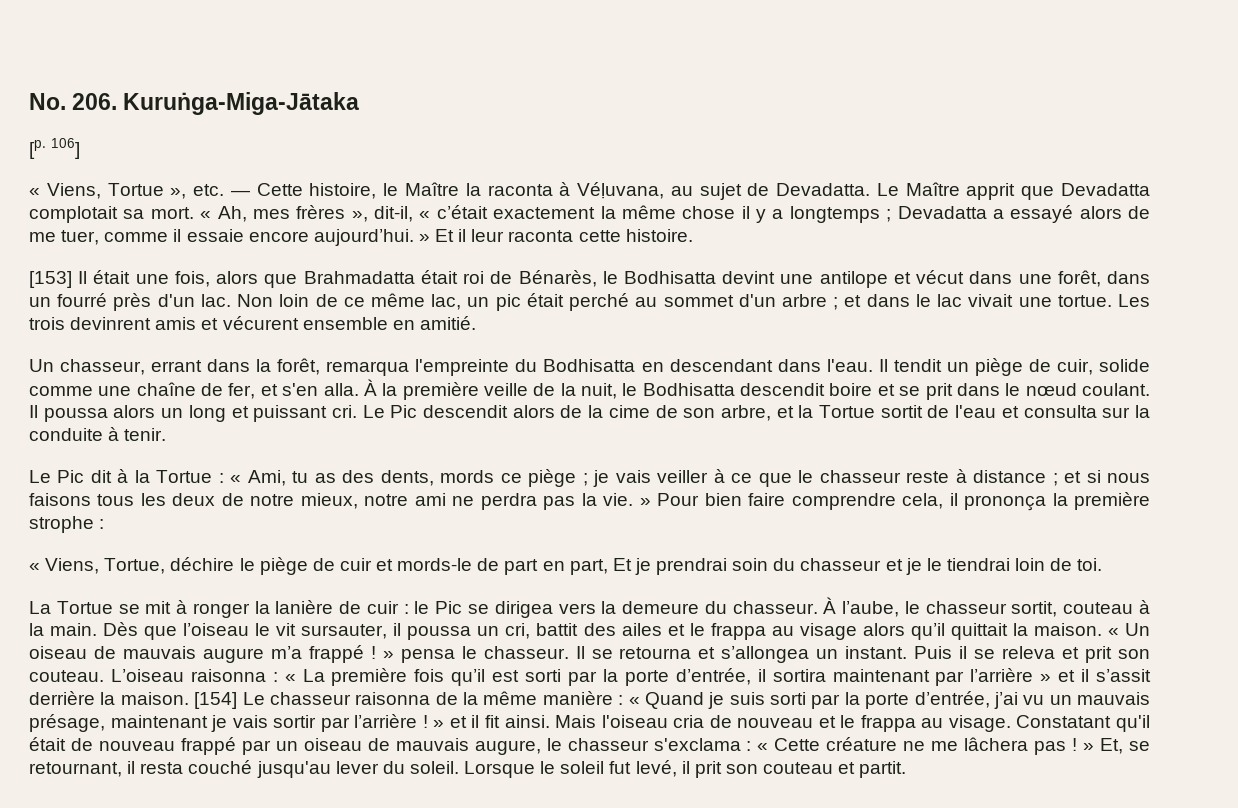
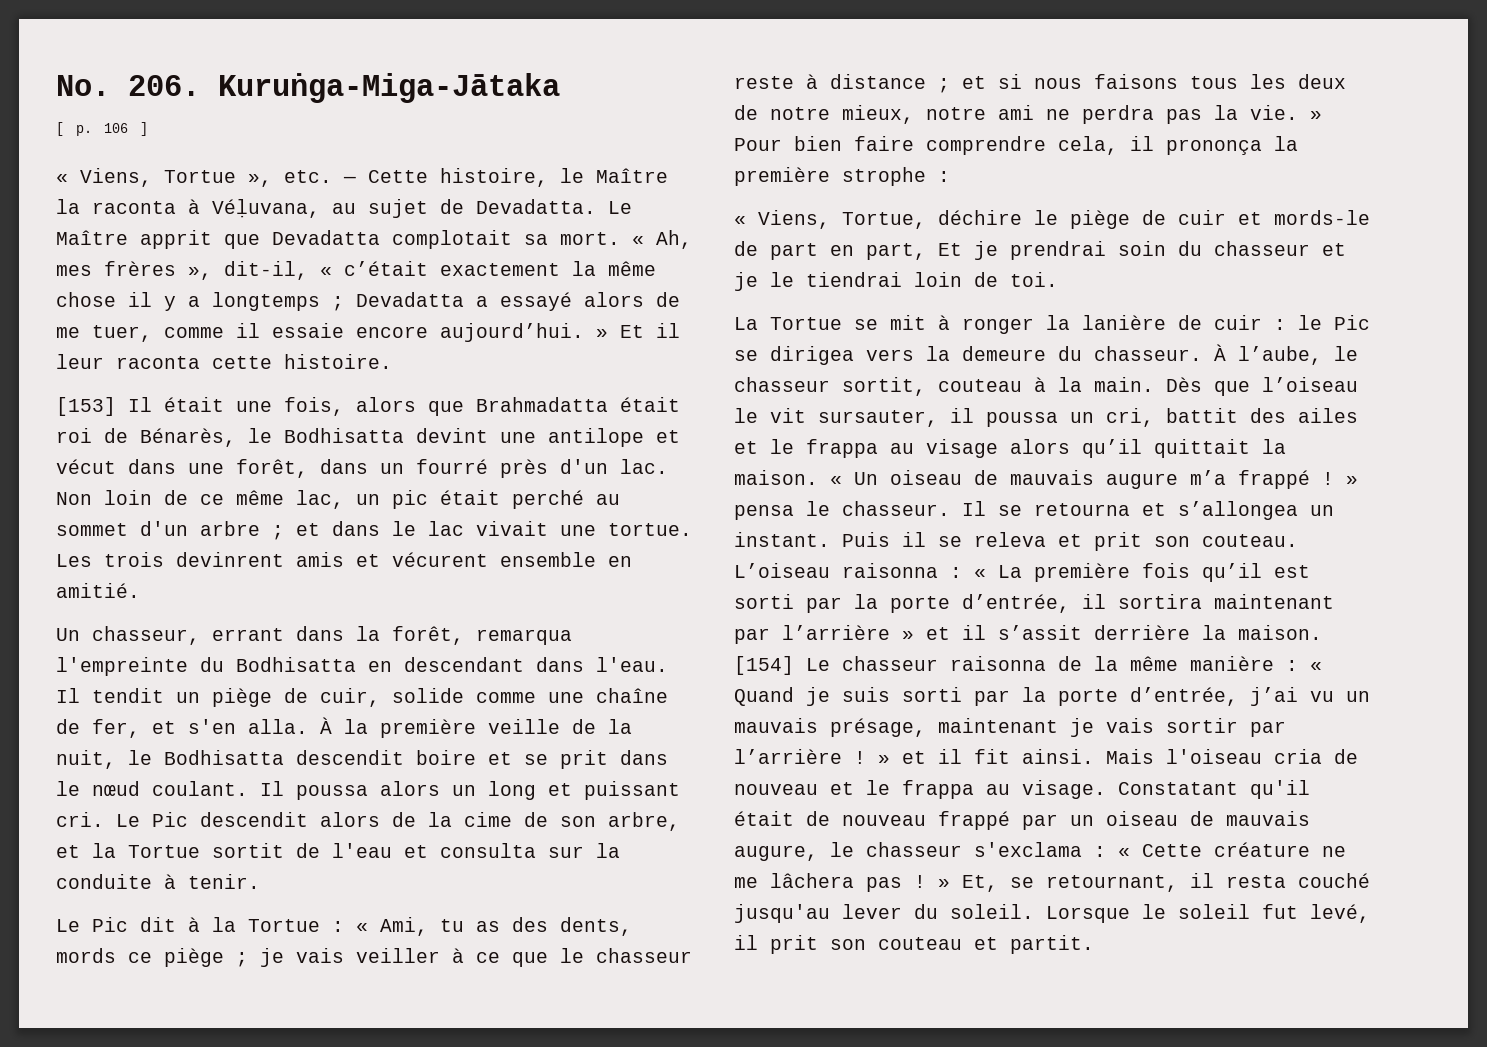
- [p. 106]
+ [ p. 106 ]

